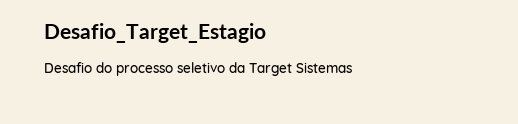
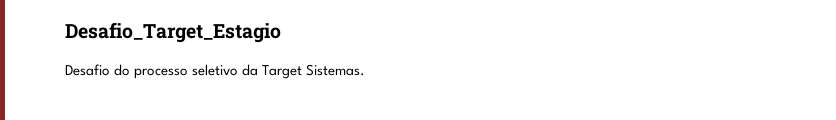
- Desafio do processo seletivo da Target Sistemas
+ Desafio do processo seletivo da Target Sistemas.

